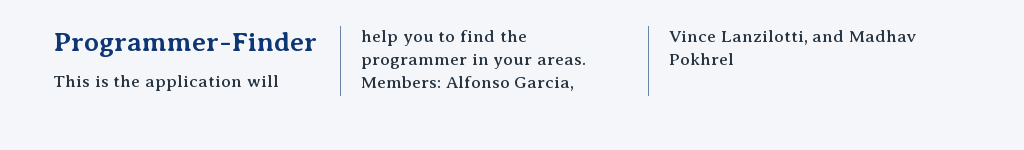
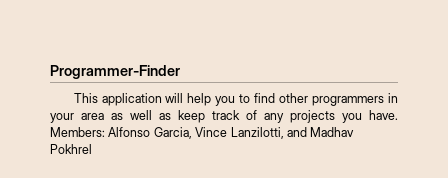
- This is the application will help you to find the programmer in your areas.
+ This application will help you to find other programmers in your area as well as keep track of any projects you have.

